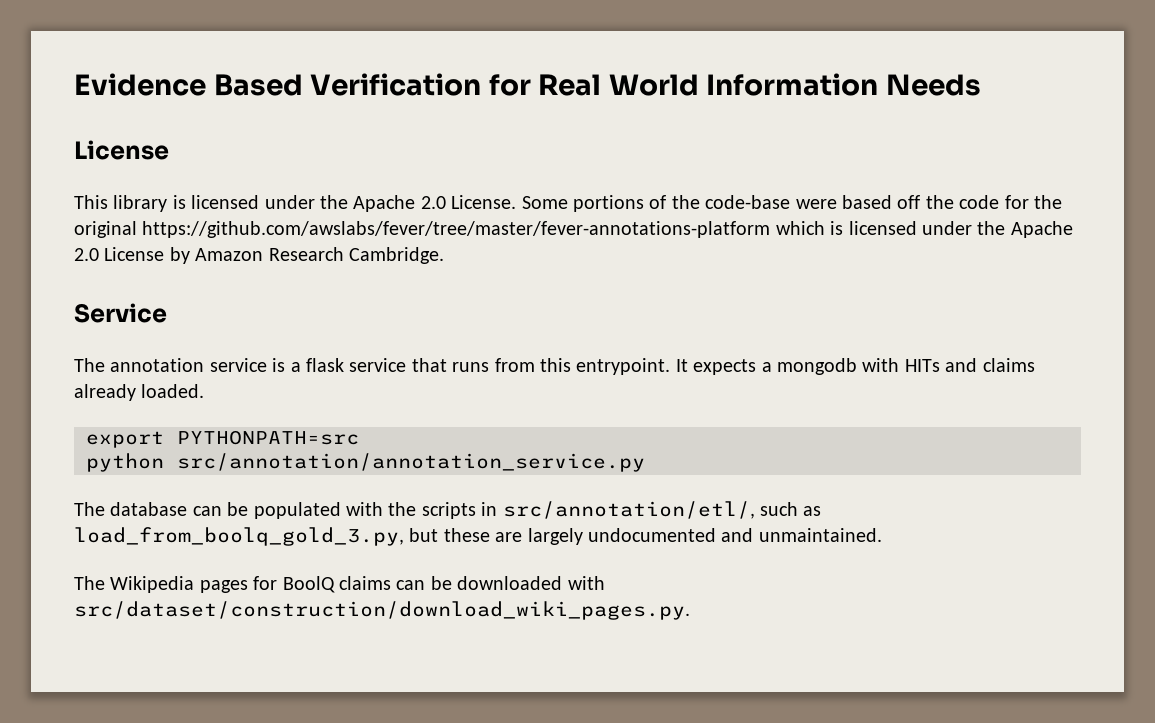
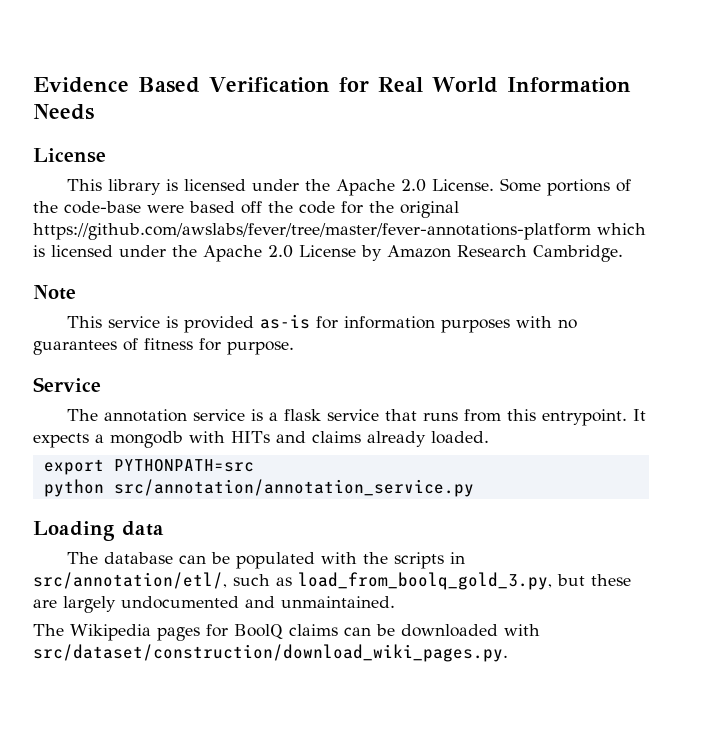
+ Note
+ This service is provided as-is for information purposes with no guarantees of fitness for purpose.
+ Loading data

